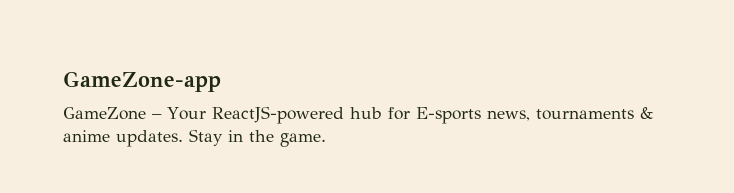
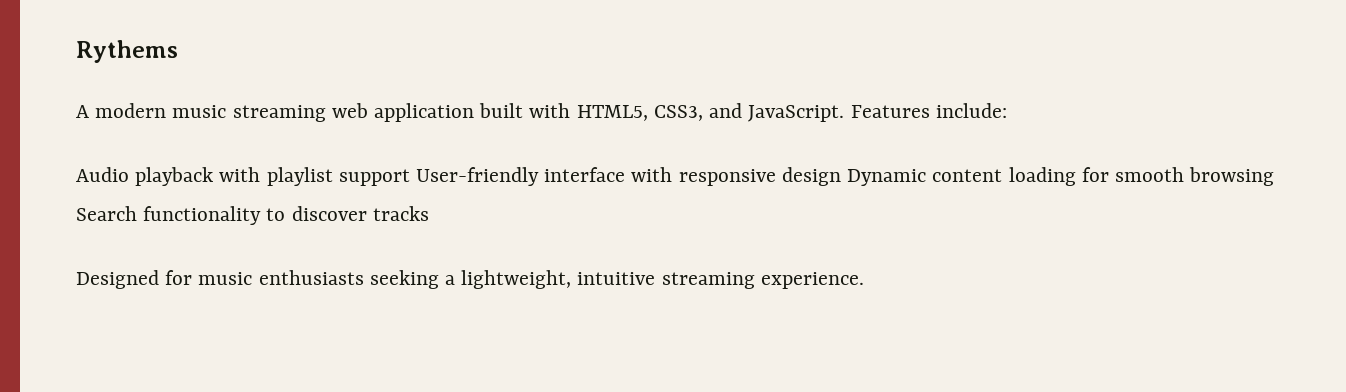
- GameZone-app
- GameZone – Your ReactJS-powered hub for E-sports news, tournaments & anime updates. Stay in the game.
+ Rythems
+ A modern music streaming web application built with HTML5, CSS3, and JavaScript. Features include:
+ Audio playback with playlist support User-friendly interface with responsive design Dynamic content loading for smooth browsing Search functionality to discover tracks
+ Designed for music enthusiasts seeking a lightweight, intuitive streaming experience.

